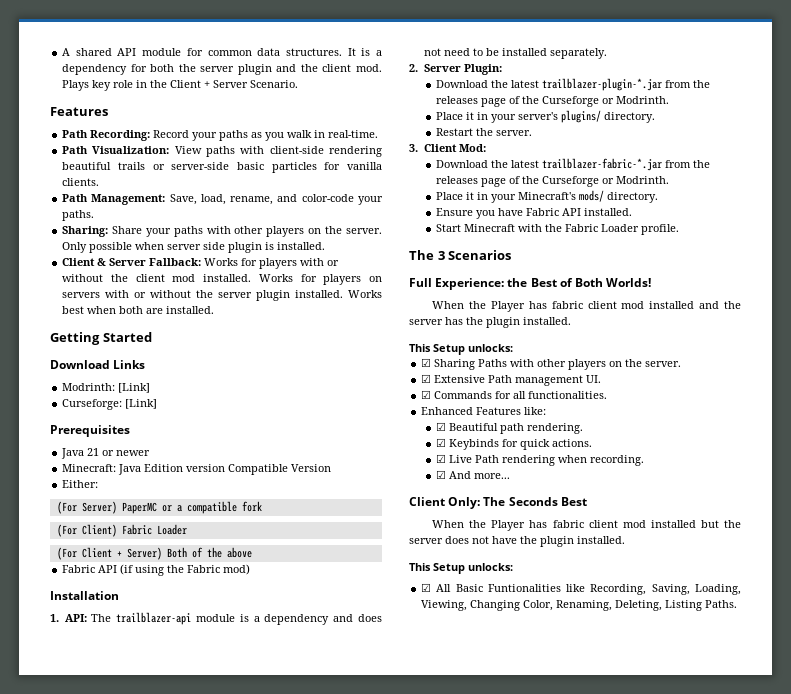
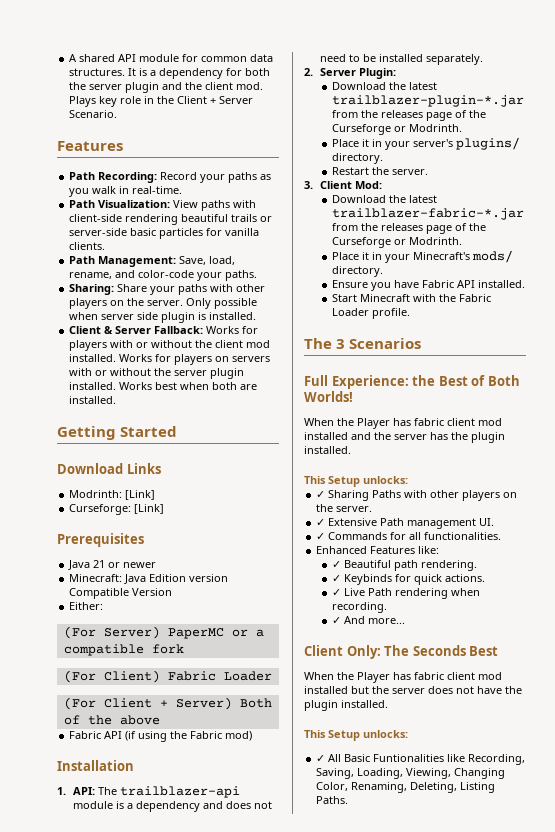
- ☑ Sharing Paths with other players on the server.
+ ✓ Sharing Paths with other players on the server.
- ☑ Extensive Path management UI.
+ ✓ Extensive Path management UI.
- ☑ Commands for all functionalities.
+ ✓ Commands for all functionalities.
- ☑ Beautiful path rendering.
+ ✓ Beautiful path rendering.
- ☑ Keybinds for quick actions.
+ ✓ Keybinds for quick actions.
- ☑ Live Path rendering when recording.
+ ✓ Live Path rendering when recording.
- ☑ And more...
+ ✓ And more...
- ☑ All Basic Funtionalities like Recording, Saving, Loading, Viewing, Changing Color, Renaming, Deleting, Listing Paths.
+ ✓ All Basic Funtionalities like Recording, Saving, Loading, Viewing, Changing Color, Renaming, Deleting, Listing Paths.

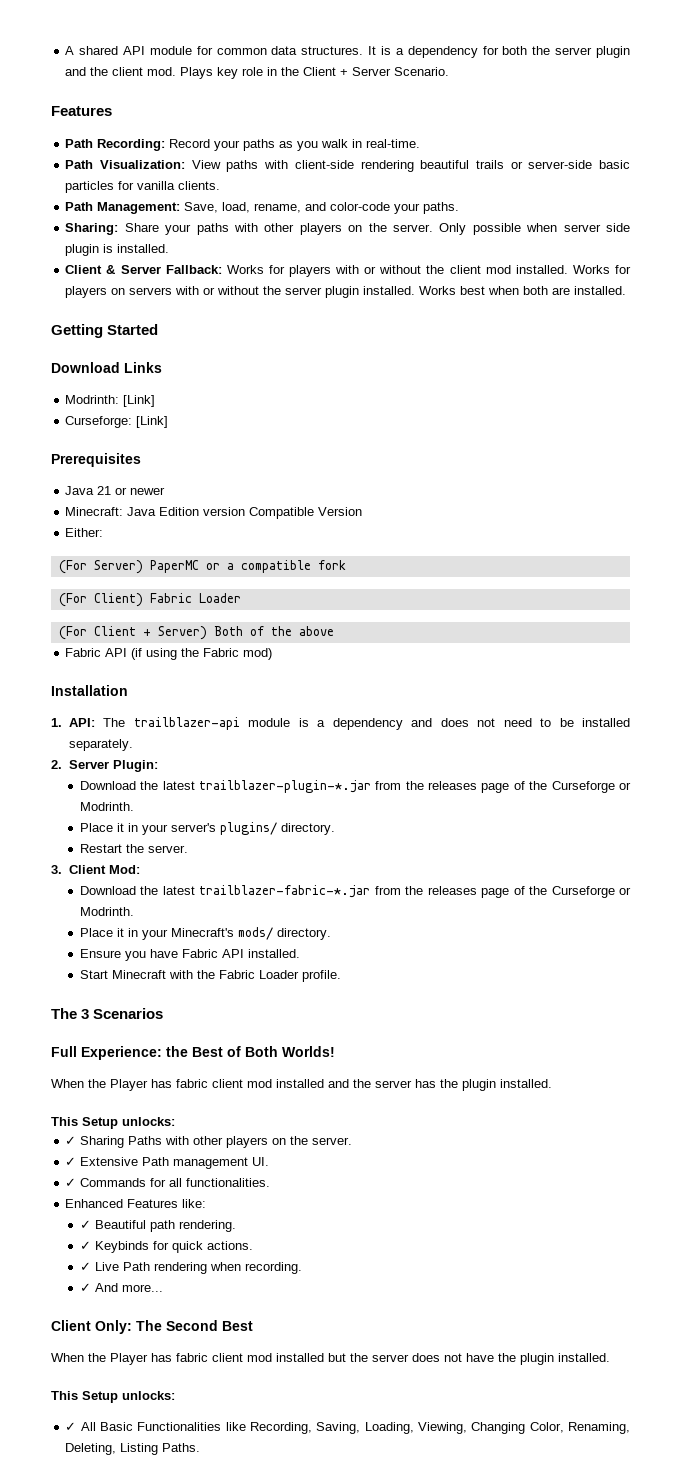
- Client Only: The Seconds Best
+ Client Only: The Second Best
- ✓ All Basic Funtionalities like Recording, Saving, Loading, Viewing, Changing Color, Renaming, Deleting, Listing Paths.
+ ✓ All Basic Functionalities like Recording, Saving, Loading, Viewing, Changing Color, Renaming, Deleting, Listing Paths.

